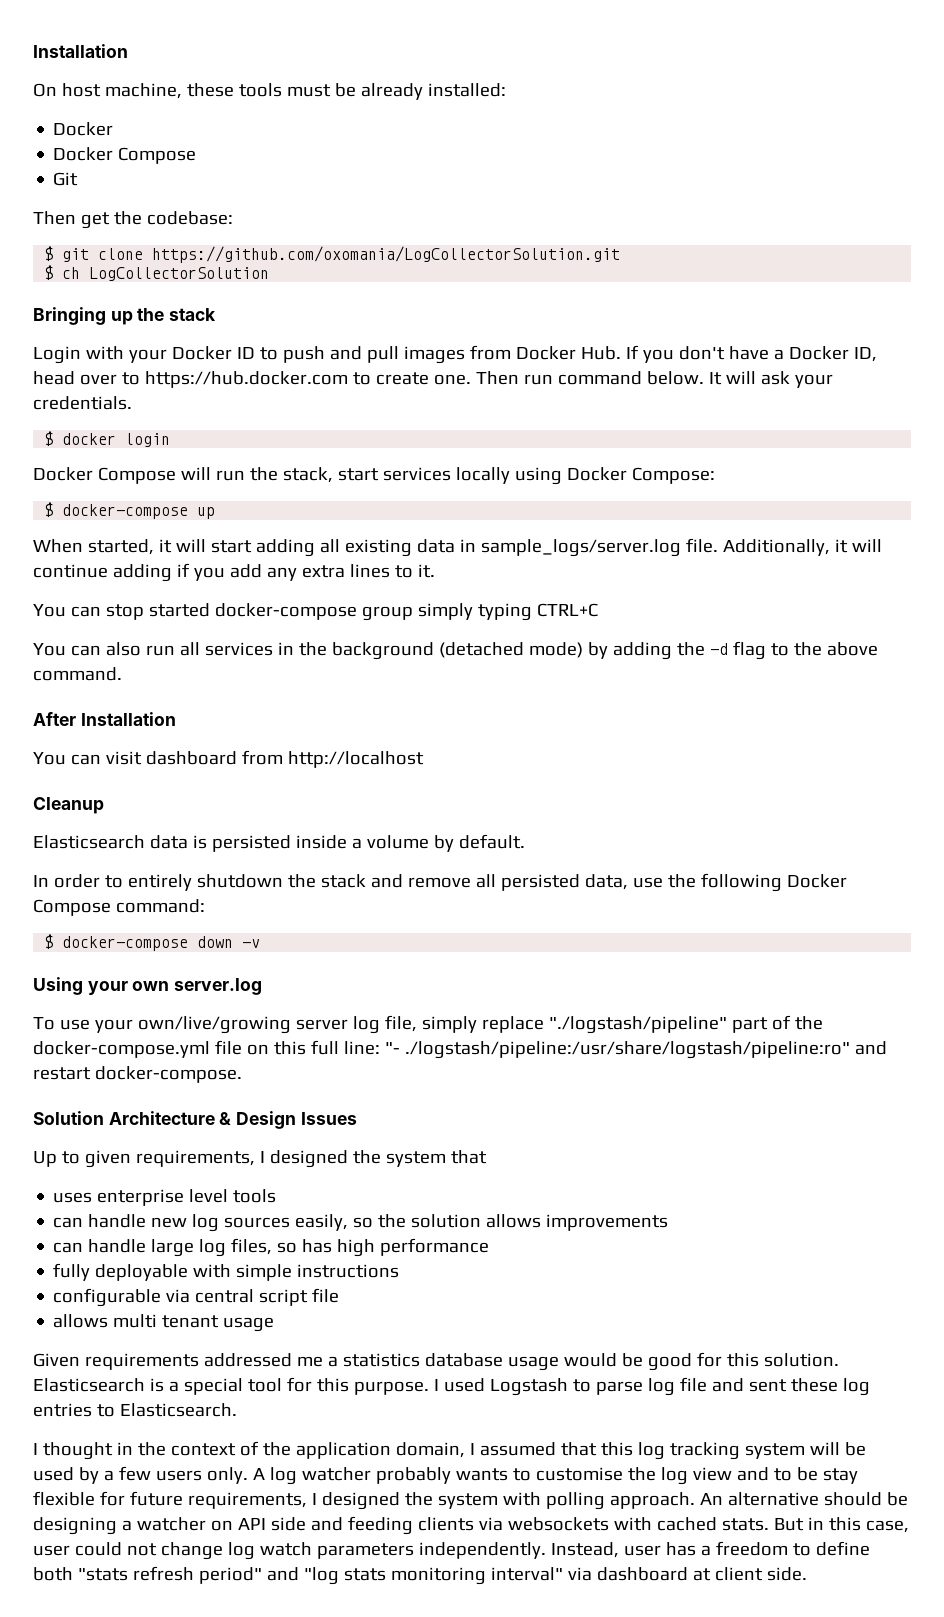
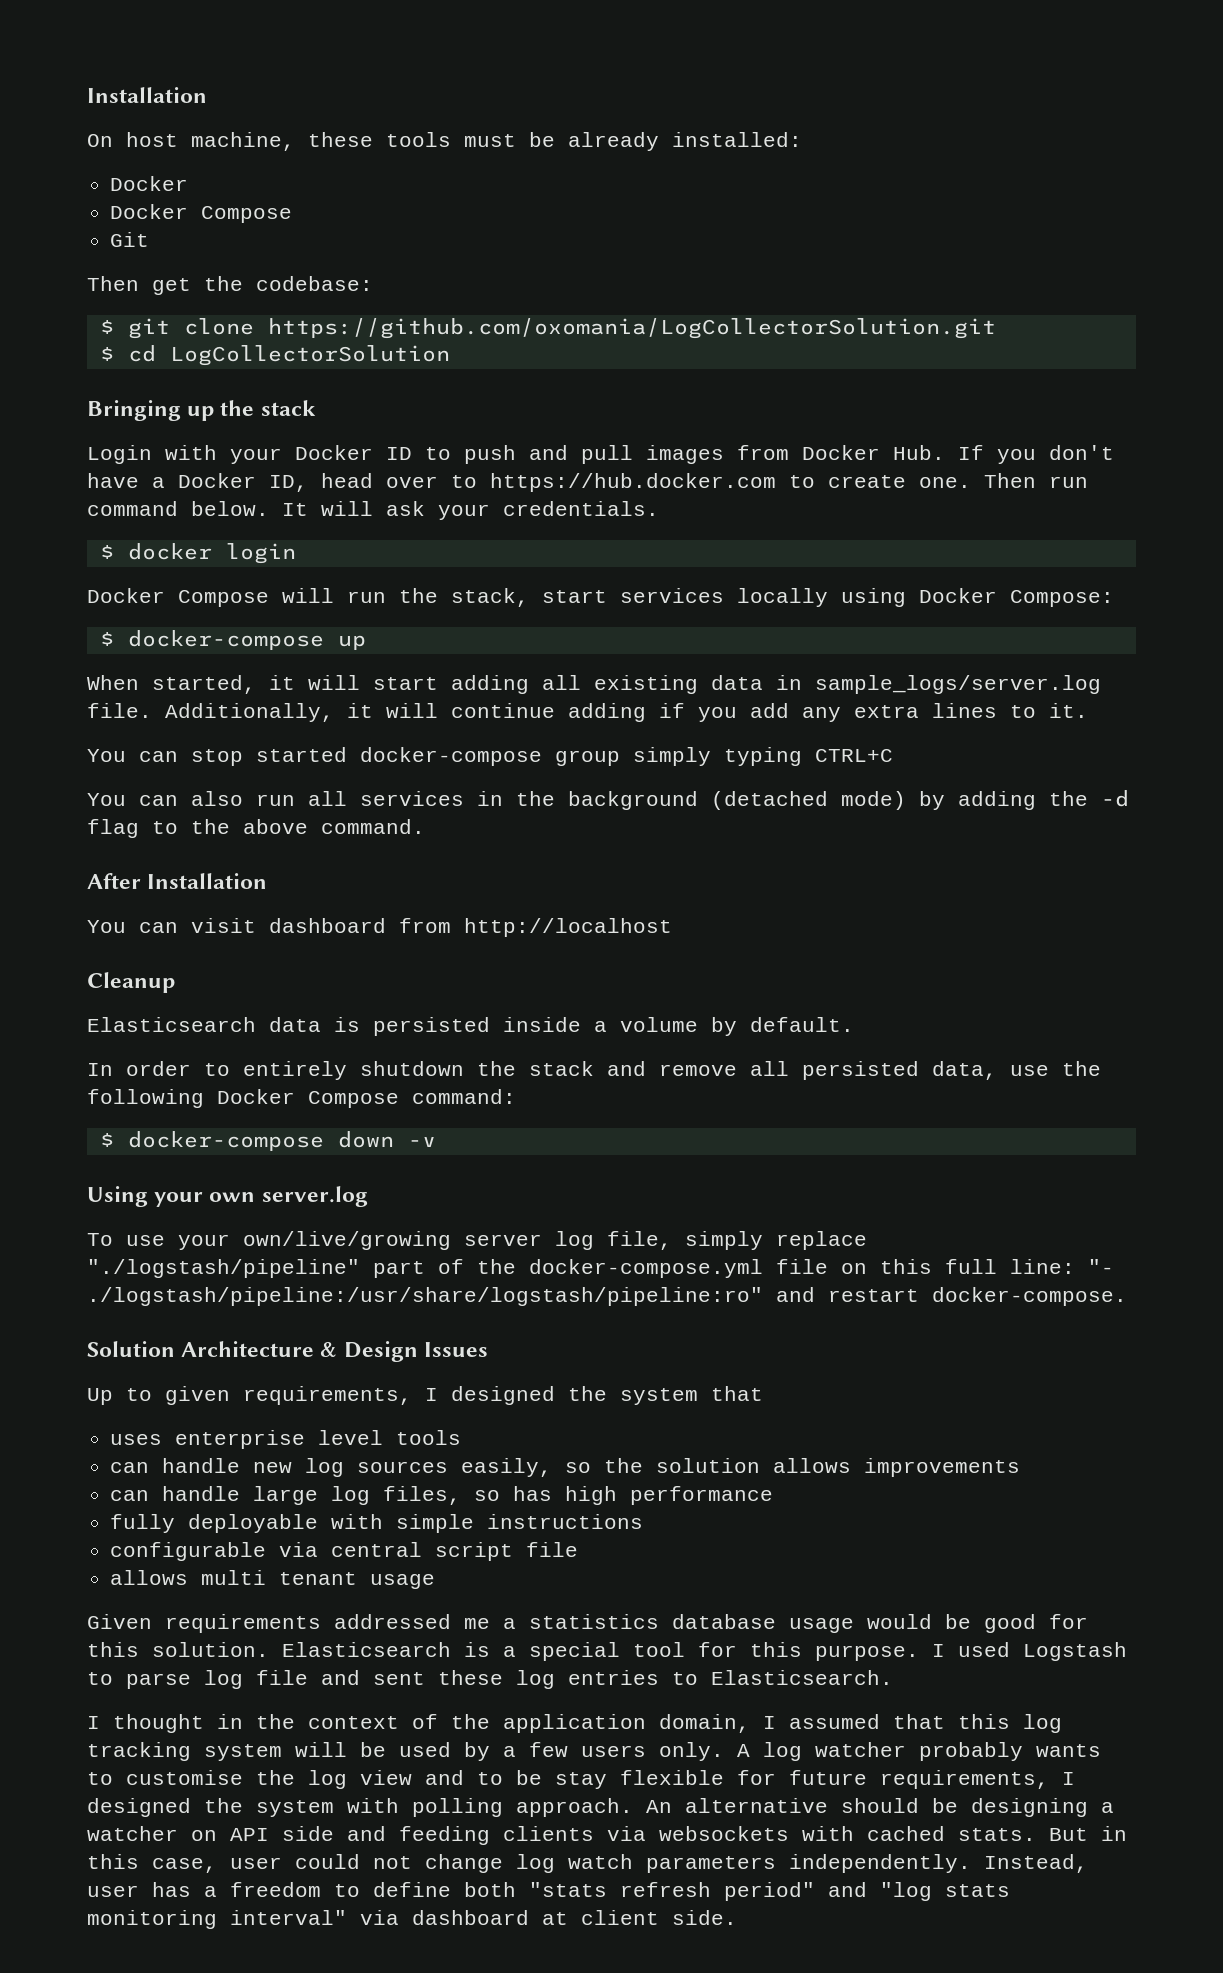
- $ ch LogCollectorSolution
+ $ cd LogCollectorSolution

